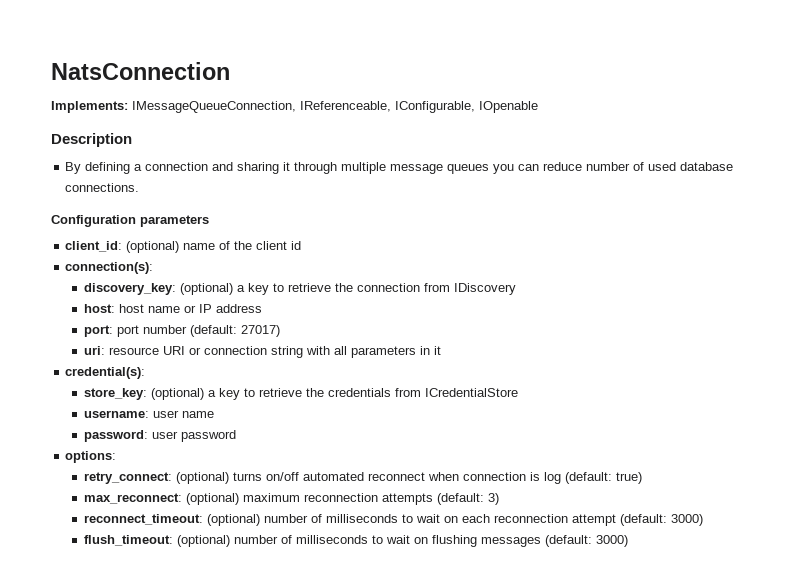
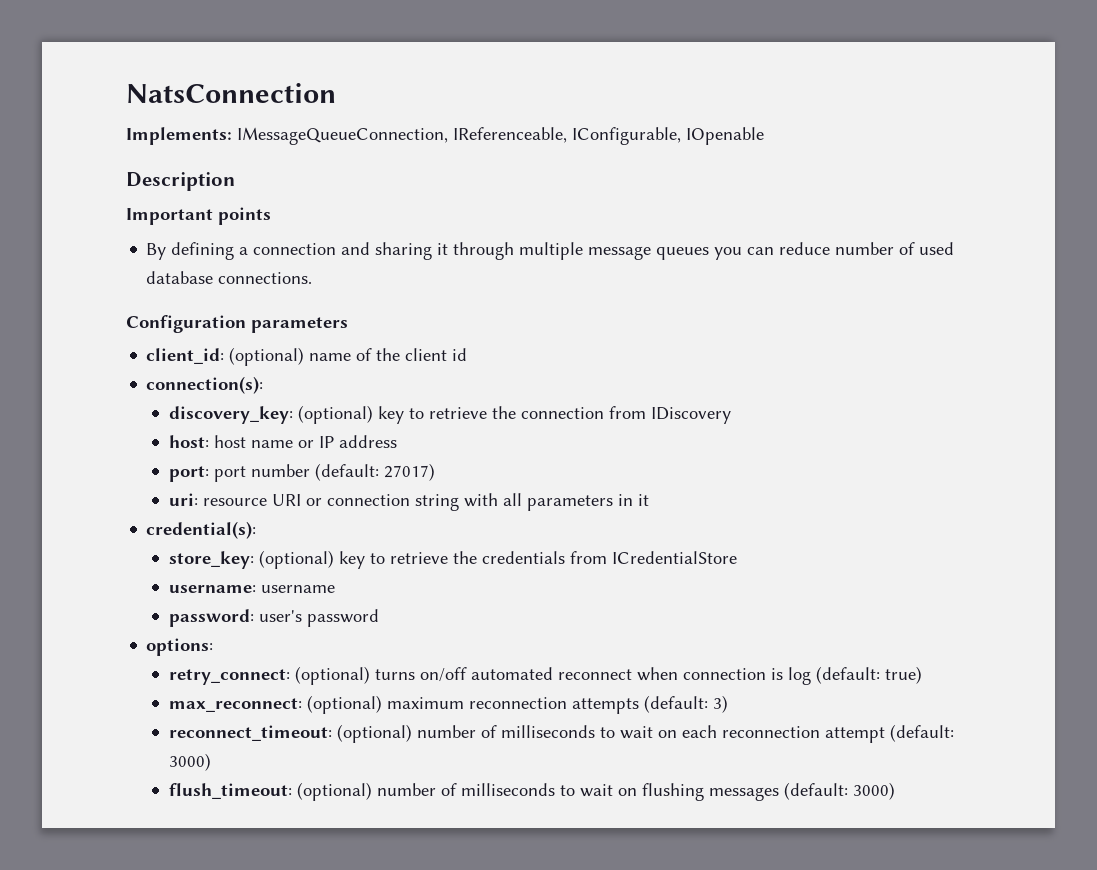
+ Important points
- discovery_key: (optional) a key to retrieve the connection from IDiscovery
+ discovery_key: (optional) key to retrieve the connection from IDiscovery
- store_key: (optional) a key to retrieve the credentials from ICredentialStore
+ store_key: (optional) key to retrieve the credentials from ICredentialStore
- username: user name
+ username: username
- password: user password
+ password: user's password

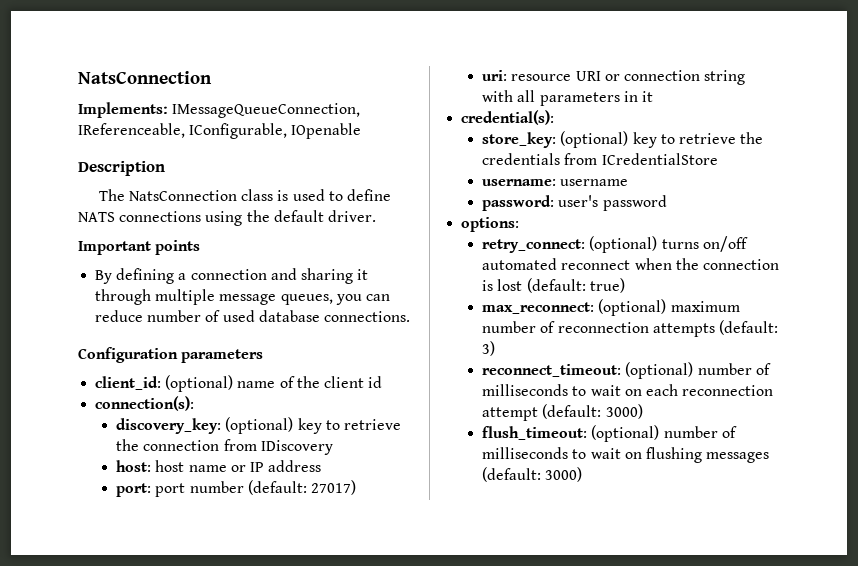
+ The NatsConnection class is used to define NATS connections using the default driver.
- By defining a connection and sharing it through multiple message queues you can reduce number of used database connections.
+ By defining a connection and sharing it through multiple message queues, you can reduce number of used database connections.
- retry_connect: (optional) turns on/off automated reconnect when connection is log (default: true)
+ retry_connect: (optional) turns on/off automated reconnect when the connection is lost (default: true)
- max_reconnect: (optional) maximum reconnection attempts (default: 3)
+ max_reconnect: (optional) maximum number of reconnection attempts (default: 3)

